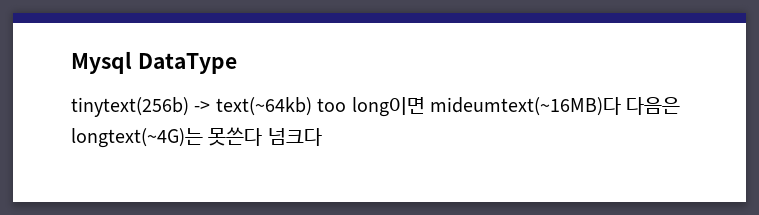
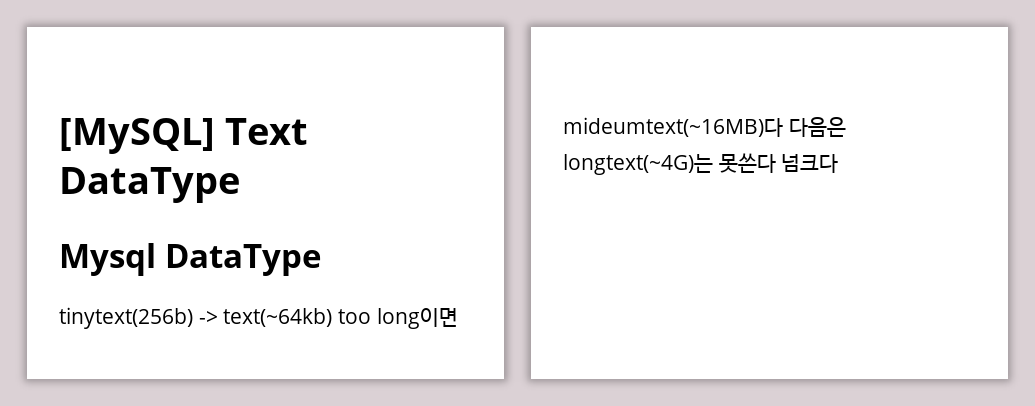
+ [MySQL] Text DataType

